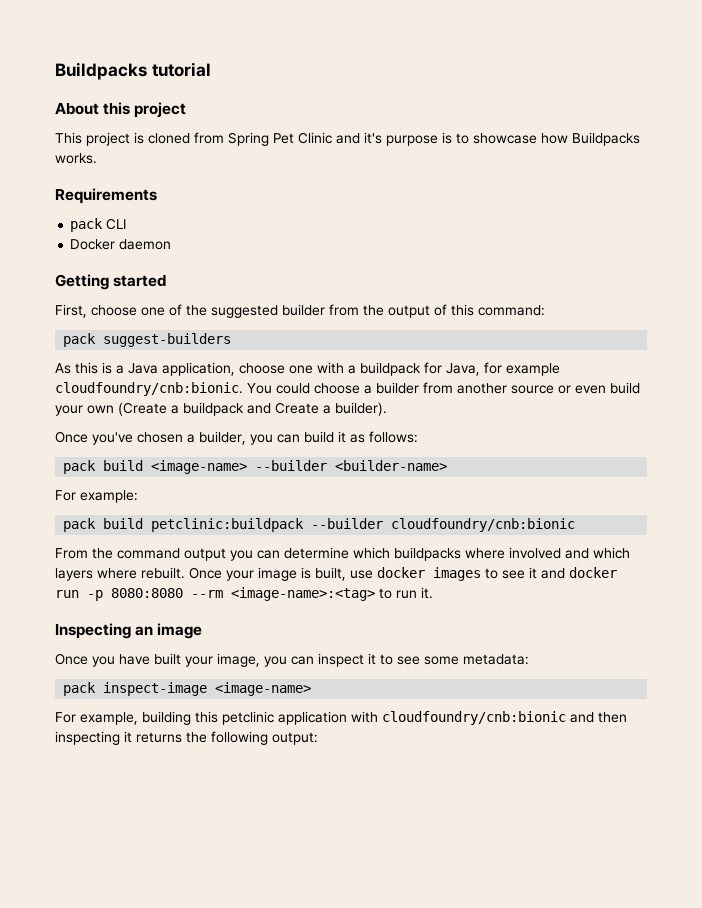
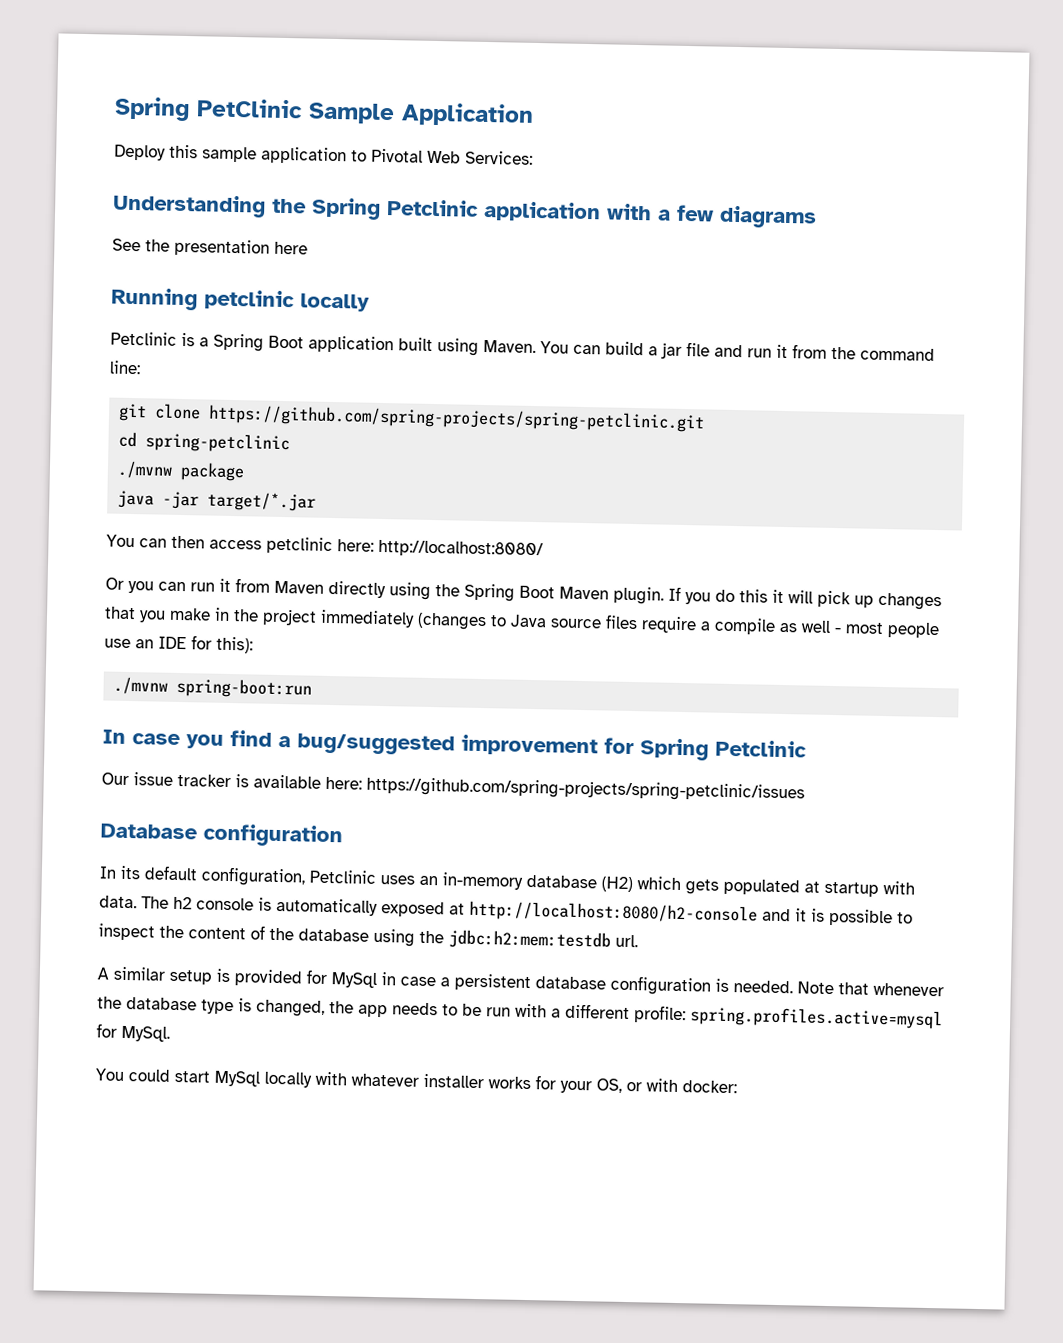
- Buildpacks tutorial
- About this project
- This project is cloned from Spring Pet Clinic and it's purpose is to showcase how Buildpacks works.
- Requirements
- pack CLI
- Docker daemon
- Getting started
- First, choose one of the suggested builder from the output of this command:
- pack suggest-builders
- As this is a Java application, choose one with a buildpack for Java, for example cloudfoundry/cnb:bionic. You could choose a builder from another source or even build your own (Create a buildpack and Create a builder).
- Once you've chosen a builder, you can build it as follows:
- pack build <image-name> --builder <builder-name>
- For example:
- pack build petclinic:buildpack --builder cloudfoundry/cnb:bionic
- From the command output you can determine which buildpacks where involved and which layers where rebuilt. Once your image is built, use docker images to see it and docker run -p 8080:8080 --rm <image-name>:<tag> to run it.
- Inspecting an image
- Once you have built your image, you can inspect it to see some metadata:
- pack inspect-image <image-name>
- For example, building this petclinic application with cloudfoundry/cnb:bionic and then inspecting it returns the following output:
+ Spring PetClinic Sample Application
+ Deploy this sample application to Pivotal Web Services:
+ Understanding the Spring Petclinic application with a few diagrams
+ See the presentation here
+ Running petclinic locally
+ Petclinic is a Spring Boot application built using Maven. You can build a jar file and run it from the command line:
+ git clone https://github.com/spring-projects/spring-petclinic.git
+ cd spring-petclinic
+ ./mvnw package
+ java -jar target/*.jar
+ You can then access petclinic here: http://localhost:8080/
+ Or you can run it from Maven directly using the Spring Boot Maven plugin. If you do this it will pick up changes that you make in the project immediately (changes to Java source files require a compile as well - most people use an IDE for this):
+ ./mvnw spring-boot:run
+ In case you find a bug/suggested improvement for Spring Petclinic
+ Our issue tracker is available here: https://github.com/spring-projects/spring-petclinic/issues
+ Database configuration
+ In its default configuration, Petclinic uses an in-memory database (H2) which gets populated at startup with data. The h2 console is automatically exposed at http://localhost:8080/h2-console and it is possible to inspect the content of the database using the jdbc:h2:mem:testdb url.
+ A similar setup is provided for MySql in case a persistent database configuration is needed. Note that whenever the database type is changed, the app needs to be run with a different profile: spring.profiles.active=mysql for MySql.
+ You could start MySql locally with whatever installer works for your OS, or with docker:

